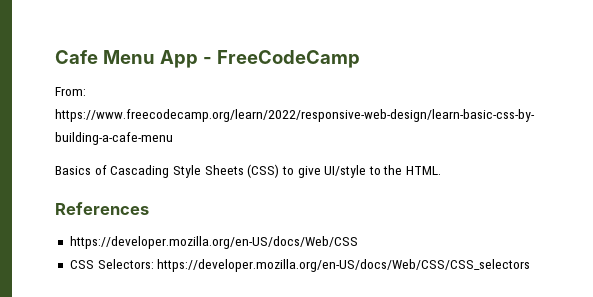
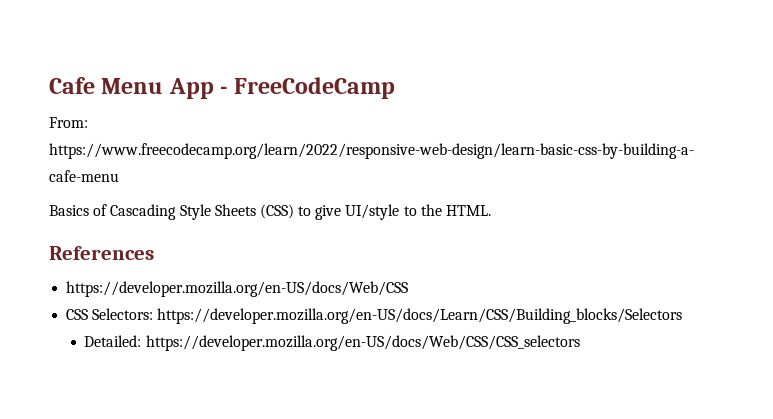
- CSS Selectors: https://developer.mozilla.org/en-US/docs/Web/CSS/CSS_selectors
+ CSS Selectors: https://developer.mozilla.org/en-US/docs/Learn/CSS/Building_blocks/Selectors
+ Detailed: https://developer.mozilla.org/en-US/docs/Web/CSS/CSS_selectors

